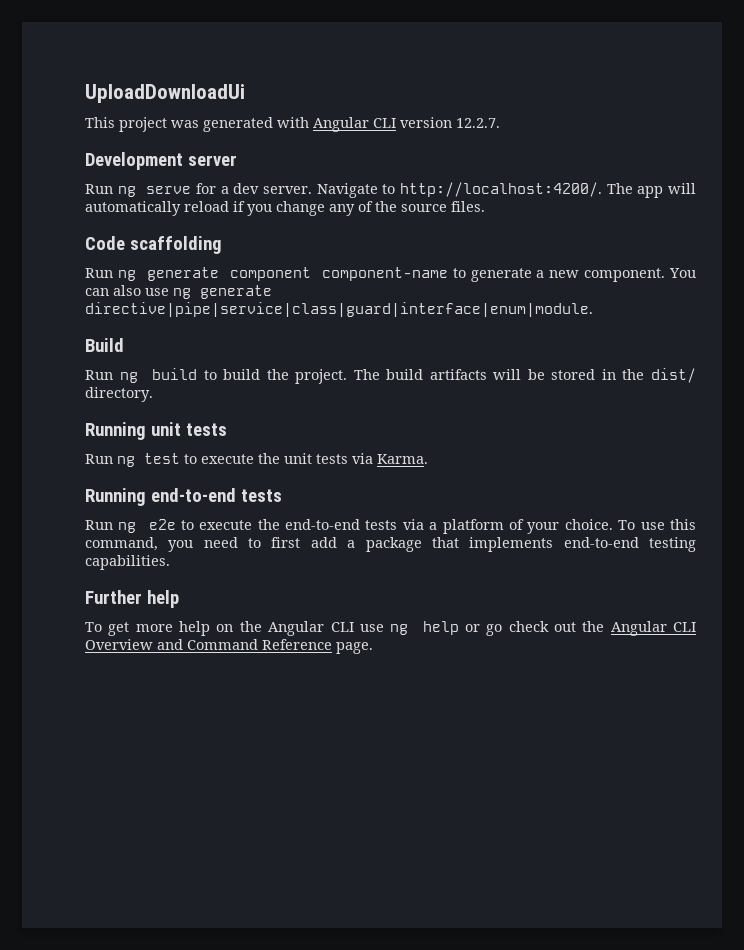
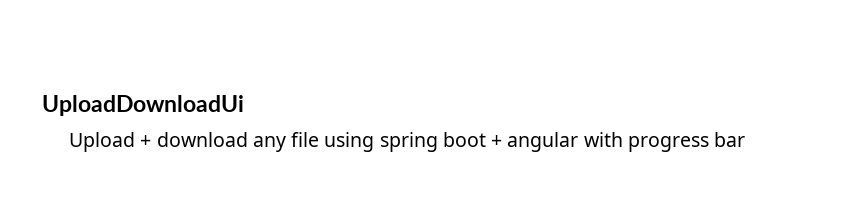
- This project was generated with Angular CLI version 12.2.7.
- Development server
- Run ng serve for a dev server. Navigate to http://localhost:4200/. The app will automatically reload if you change any of the source files.
- Code scaffolding
- Run ng generate component component-name to generate a new component. You can also use ng generate directive|pipe|service|class|guard|interface|enum|module.
- Build
- Run ng build to build the project. The build artifacts will be stored in the dist/ directory.
- Running unit tests
- Run ng test to execute the unit tests via Karma.
- Running end-to-end tests
- Run ng e2e to execute the end-to-end tests via a platform of your choice. To use this command, you need to first add a package that implements end-to-end testing capabilities.
- Further help
- To get more help on the Angular CLI use ng help or go check out the Angular CLI Overview and Command Reference page.
+ Upload + download any file using spring boot + angular with progress bar

